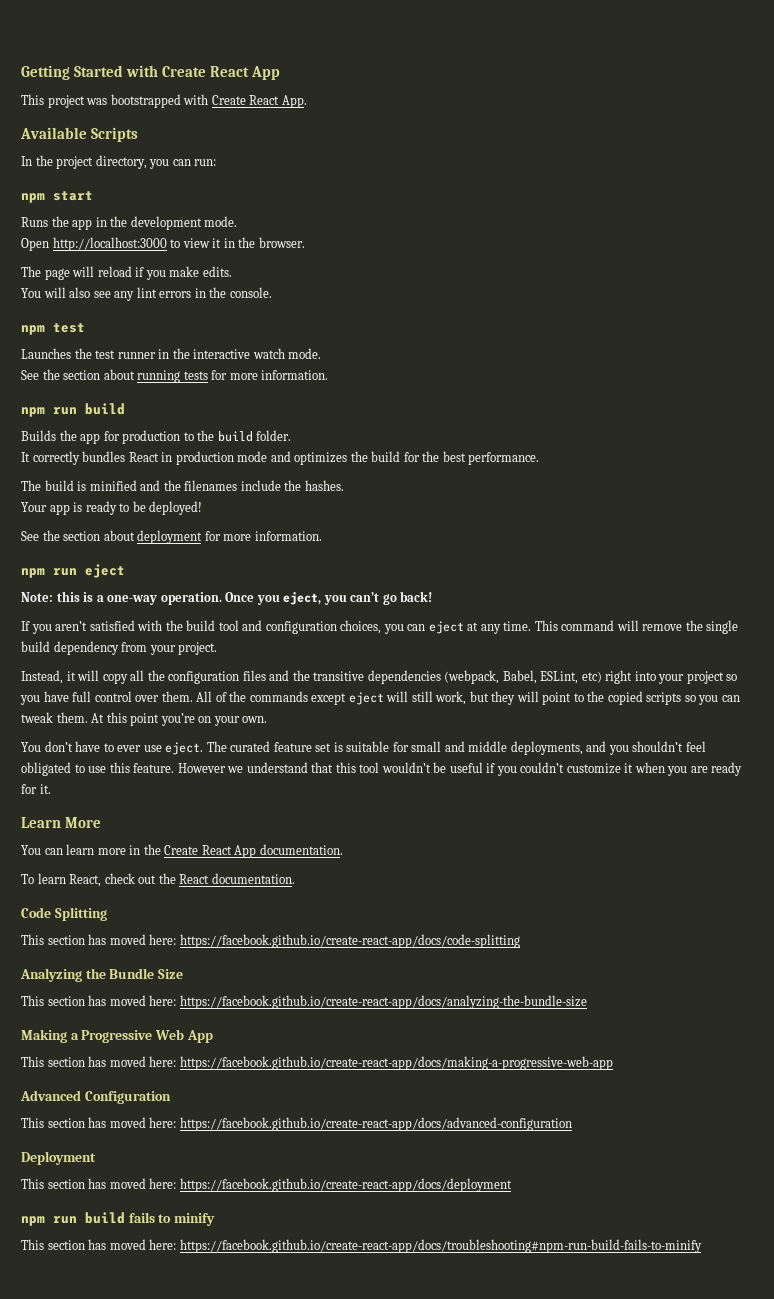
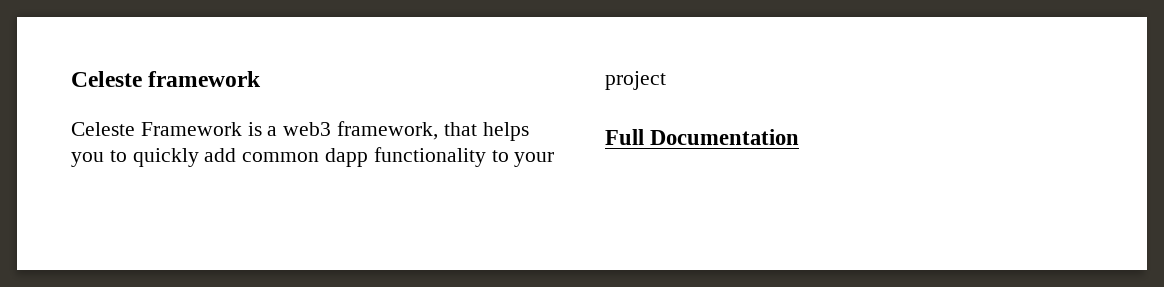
- Getting Started with Create React App
- This project was bootstrapped with Create React App.
- Available Scripts
- In the project directory, you can run:
- npm start
- Runs the app in the development mode.
- Open http://localhost:3000 to view it in the browser.
- The page will reload if you make edits.
- You will also see any lint errors in the console.
- npm test
- Launches the test runner in the interactive watch mode.
- See the section about running tests for more information.
- npm run build
- Builds the app for production to the build folder.
- It correctly bundles React in production mode and optimizes the build for the best performance.
- The build is minified and the filenames include the hashes.
- Your app is ready to be deployed!
- See the section about deployment for more information.
- npm run eject
- Note: this is a one-way operation. Once you eject, you can’t go back!
- If you aren’t satisfied with the build tool and configuration choices, you can eject at any time. This command will remove the single build dependency from your project.
- Instead, it will copy all the configuration files and the transitive dependencies (webpack, Babel, ESLint, etc) right into your project so you have full control over them. All of the commands except eject will still work, but they will point to the copied scripts so you can tweak them. At this point you’re on your own.
- You don’t have to ever use eject. The curated feature set is suitable for small and middle deployments, and you shouldn’t feel obligated to use this feature. However we understand that this tool wouldn’t be useful if you couldn’t customize it when you are ready for it.
- Learn More
- You can learn more in the Create React App documentation.
- To learn React, check out the React documentation.
- Code Splitting
- This section has moved here: https://facebook.github.io/create-react-app/docs/code-splitting
- Analyzing the Bundle Size
- This section has moved here: https://facebook.github.io/create-react-app/docs/analyzing-the-bundle-size
- Making a Progressive Web App
- This section has moved here: https://facebook.github.io/create-react-app/docs/making-a-progressive-web-app
- Advanced Configuration
- This section has moved here: https://facebook.github.io/create-react-app/docs/advanced-configuration
- Deployment
- This section has moved here: https://facebook.github.io/create-react-app/docs/deployment
- npm run build fails to minify
- This section has moved here: https://facebook.github.io/create-react-app/docs/troubleshooting#npm-run-build-fails-to-minify
+ Celeste framework
+ Celeste Framework is a web3 framework, that helps you to quickly add common dapp functionality to your project
+ Full Documentation

